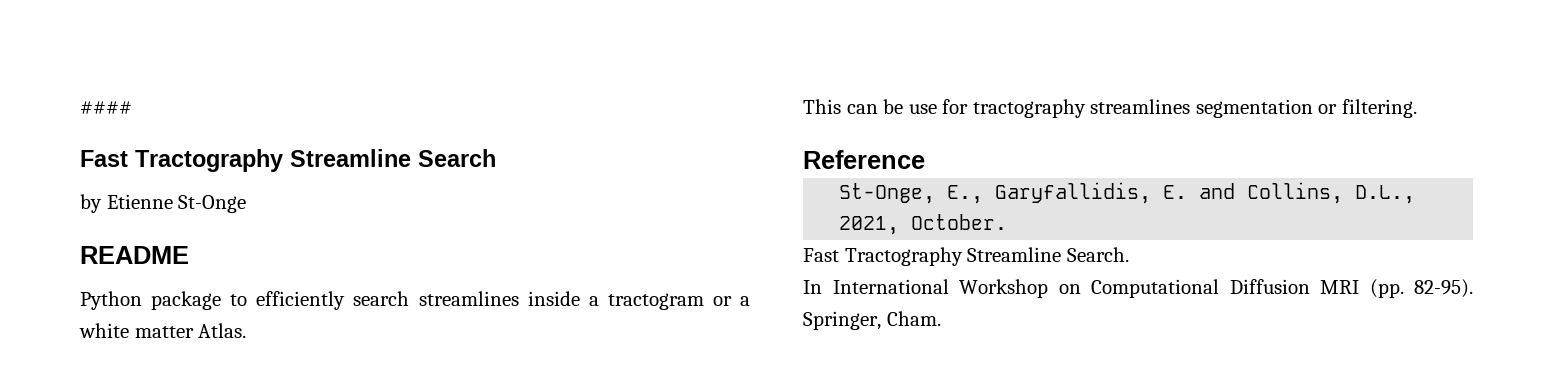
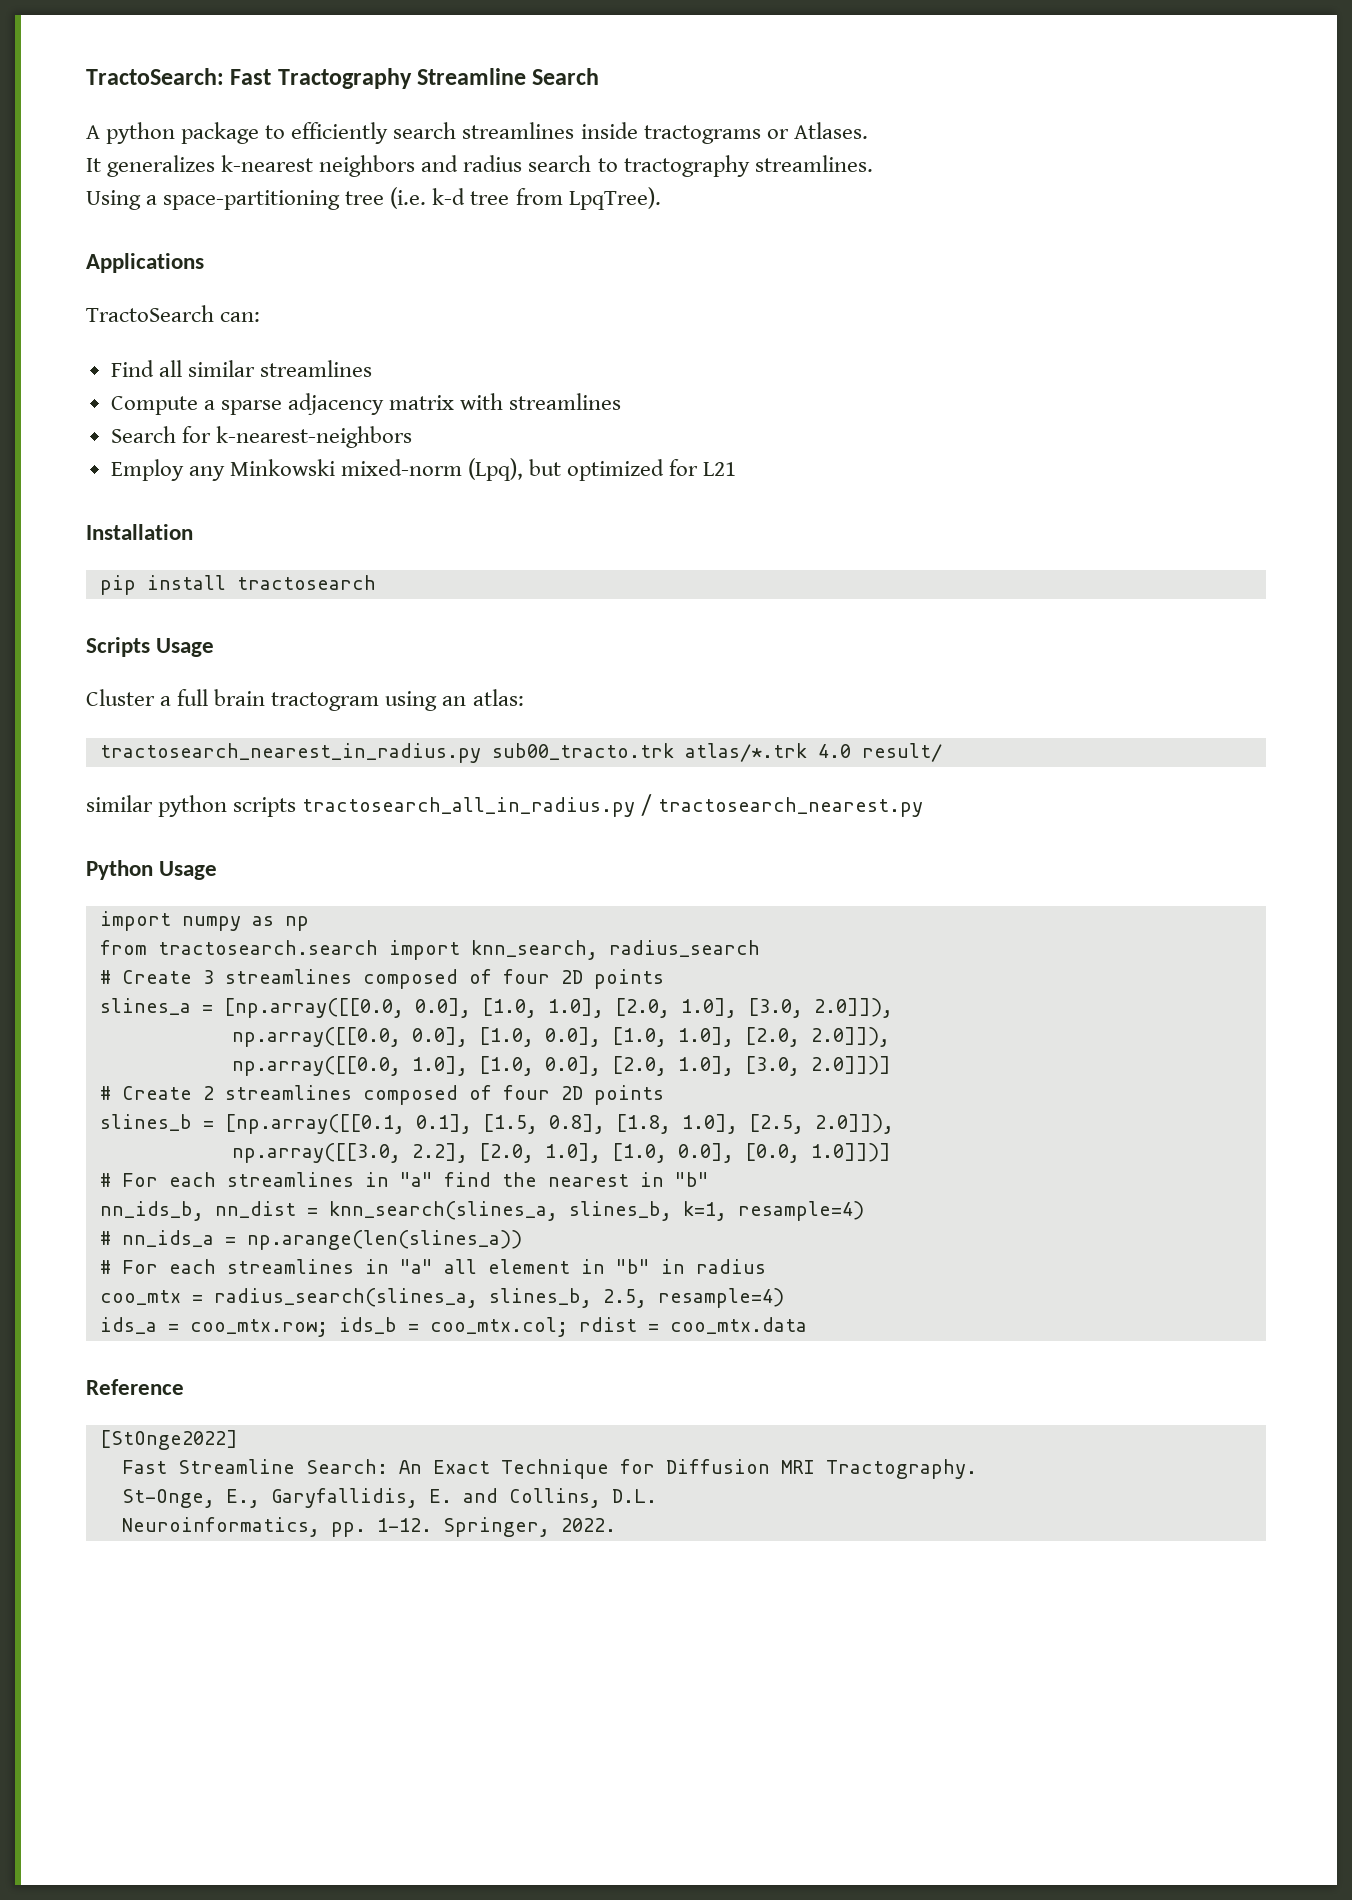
- ####
- Fast Tractography Streamline Search
+ TractoSearch: Fast Tractography Streamline Search
- by Etienne St-Onge
- README
- Python package to efficiently search streamlines inside a tractogram or a white matter Atlas.
- This can be use for tractography streamlines segmentation or filtering.
+ A python package to efficiently search streamlines inside tractograms or Atlases.
+ It generalizes k-nearest neighbors and radius search to tractography streamlines.
+ Using a space-partitioning tree (i.e. k-d tree from LpqTree).
+ Applications
+ TractoSearch can:
+ Find all similar streamlines
+ Compute a sparse adjacency matrix with streamlines
+ Search for k-nearest-neighbors
+ Employ any Minkowski mixed-norm (Lpq), but optimized for L21
+ Installation
+ pip install tractosearch
+ Scripts Usage
+ Cluster a full brain tractogram using an atlas:
+ tractosearch_nearest_in_radius.py sub00_tracto.trk atlas/*.trk 4.0 result/
+ similar python scripts tractosearch_all_in_radius.py / tractosearch_nearest.py
+ Python Usage
+ import numpy as np
+ from tractosearch.search import knn_search, radius_search
+ # Create 3 streamlines composed of four 2D points
+ slines_a = [np.array([[0.0, 0.0], [1.0, 1.0], [2.0, 1.0], [3.0, 2.0]]),
+ np.array([[0.0, 0.0], [1.0, 0.0], [1.0, 1.0], [2.0, 2.0]]),
+ np.array([[0.0, 1.0], [1.0, 0.0], [2.0, 1.0], [3.0, 2.0]])]
+ # Create 2 streamlines composed of four 2D points
+ slines_b = [np.array([[0.1, 0.1], [1.5, 0.8], [1.8, 1.0], [2.5, 2.0]]),
+ np.array([[3.0, 2.2], [2.0, 1.0], [1.0, 0.0], [0.0, 1.0]])]
+ # For each streamlines in "a" find the nearest in "b"
+ nn_ids_b, nn_dist = knn_search(slines_a, slines_b, k=1, resample=4)
+ # nn_ids_a = np.arange(len(slines_a))
+ # For each streamlines in "a" all element in "b" in radius
+ coo_mtx = radius_search(slines_a, slines_b, 2.5, resample=4)
+ ids_a = coo_mtx.row; ids_b = coo_mtx.col; rdist = coo_mtx.data
  Reference
+ [StOnge2022]
+ Fast Streamline Search: An Exact Technique for Diffusion MRI Tractography.
- St-Onge, E., Garyfallidis, E. and Collins, D.L., 2021, October.
- Fast Tractography Streamline Search.
- In International Workshop on Computational Diffusion MRI (pp. 82-95). Springer, Cham.
+ St-Onge, E., Garyfallidis, E. and Collins, D.L.
+ Neuroinformatics, pp. 1-12. Springer, 2022.

